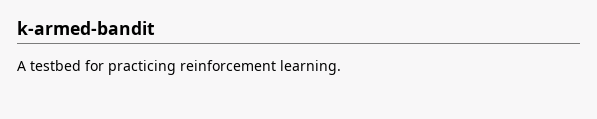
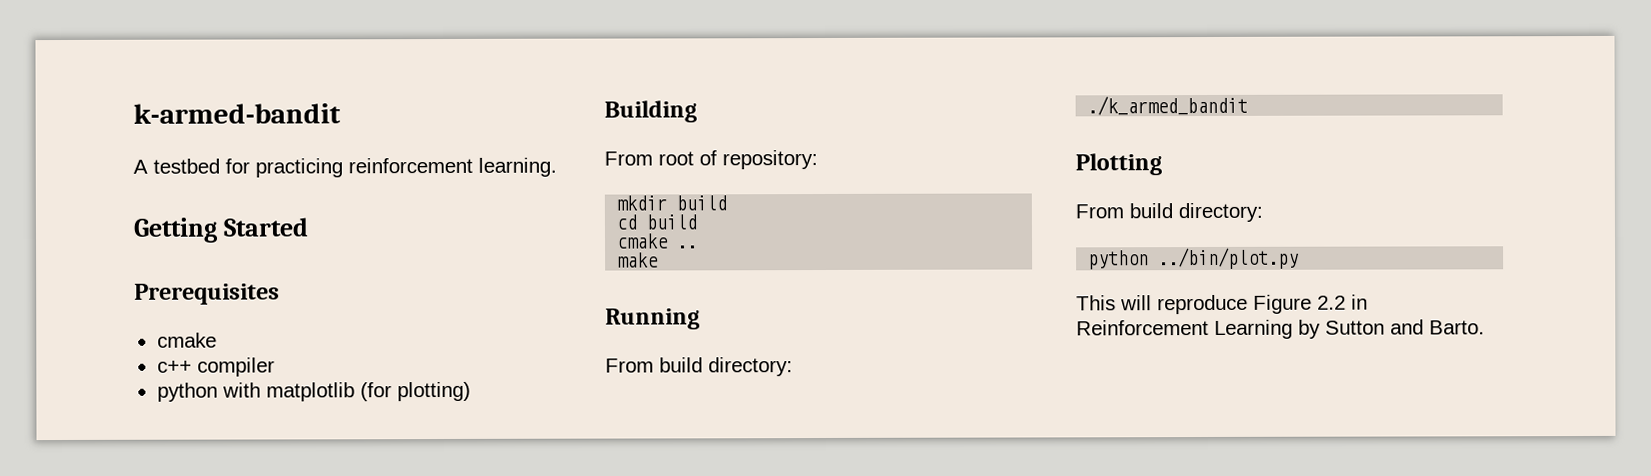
+ Getting Started
+ Prerequisites
+ cmake
+ c++ compiler
+ python with matplotlib (for plotting)
+ Building
+ From root of repository:
+ mkdir build
+ cd build
+ cmake ..
+ make
+ Running
+ From build directory:
+ ./k_armed_bandit
+ Plotting
+ From build directory:
+ python ../bin/plot.py
+ This will reproduce Figure 2.2 in Reinforcement Learning by Sutton and Barto.

